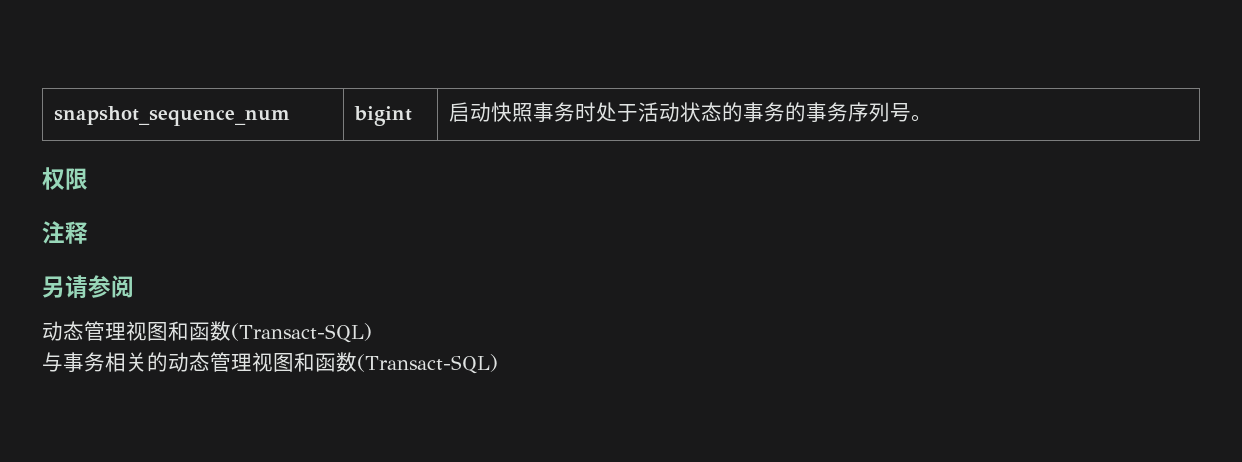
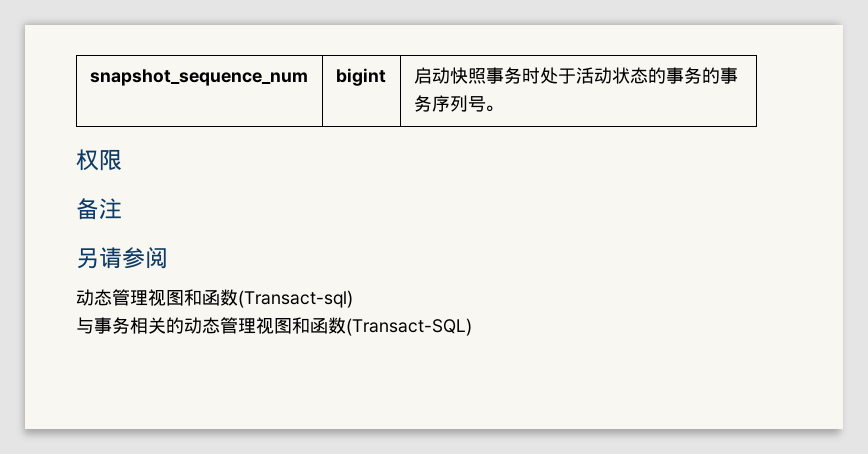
- 注释
+ 备注
  另请参阅
- 动态管理视图和函数(Transact-SQL)
+ 动态管理视图和函数(Transact-sql)

